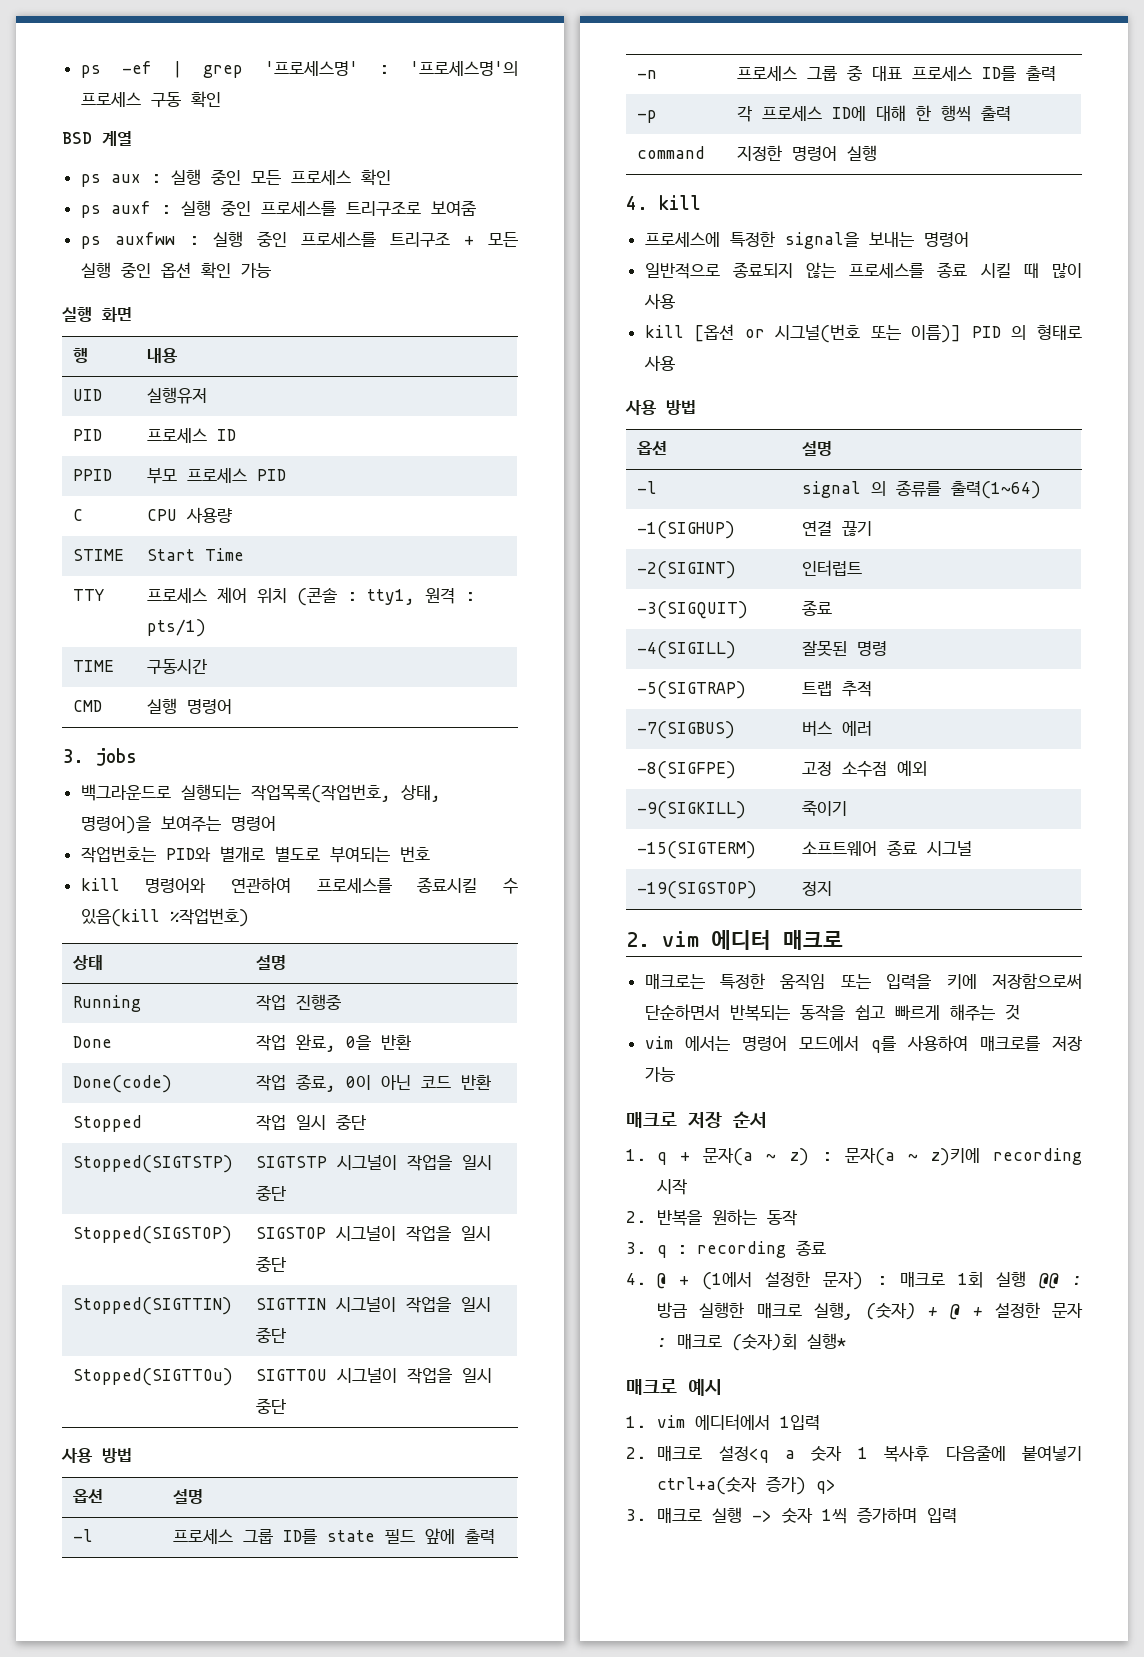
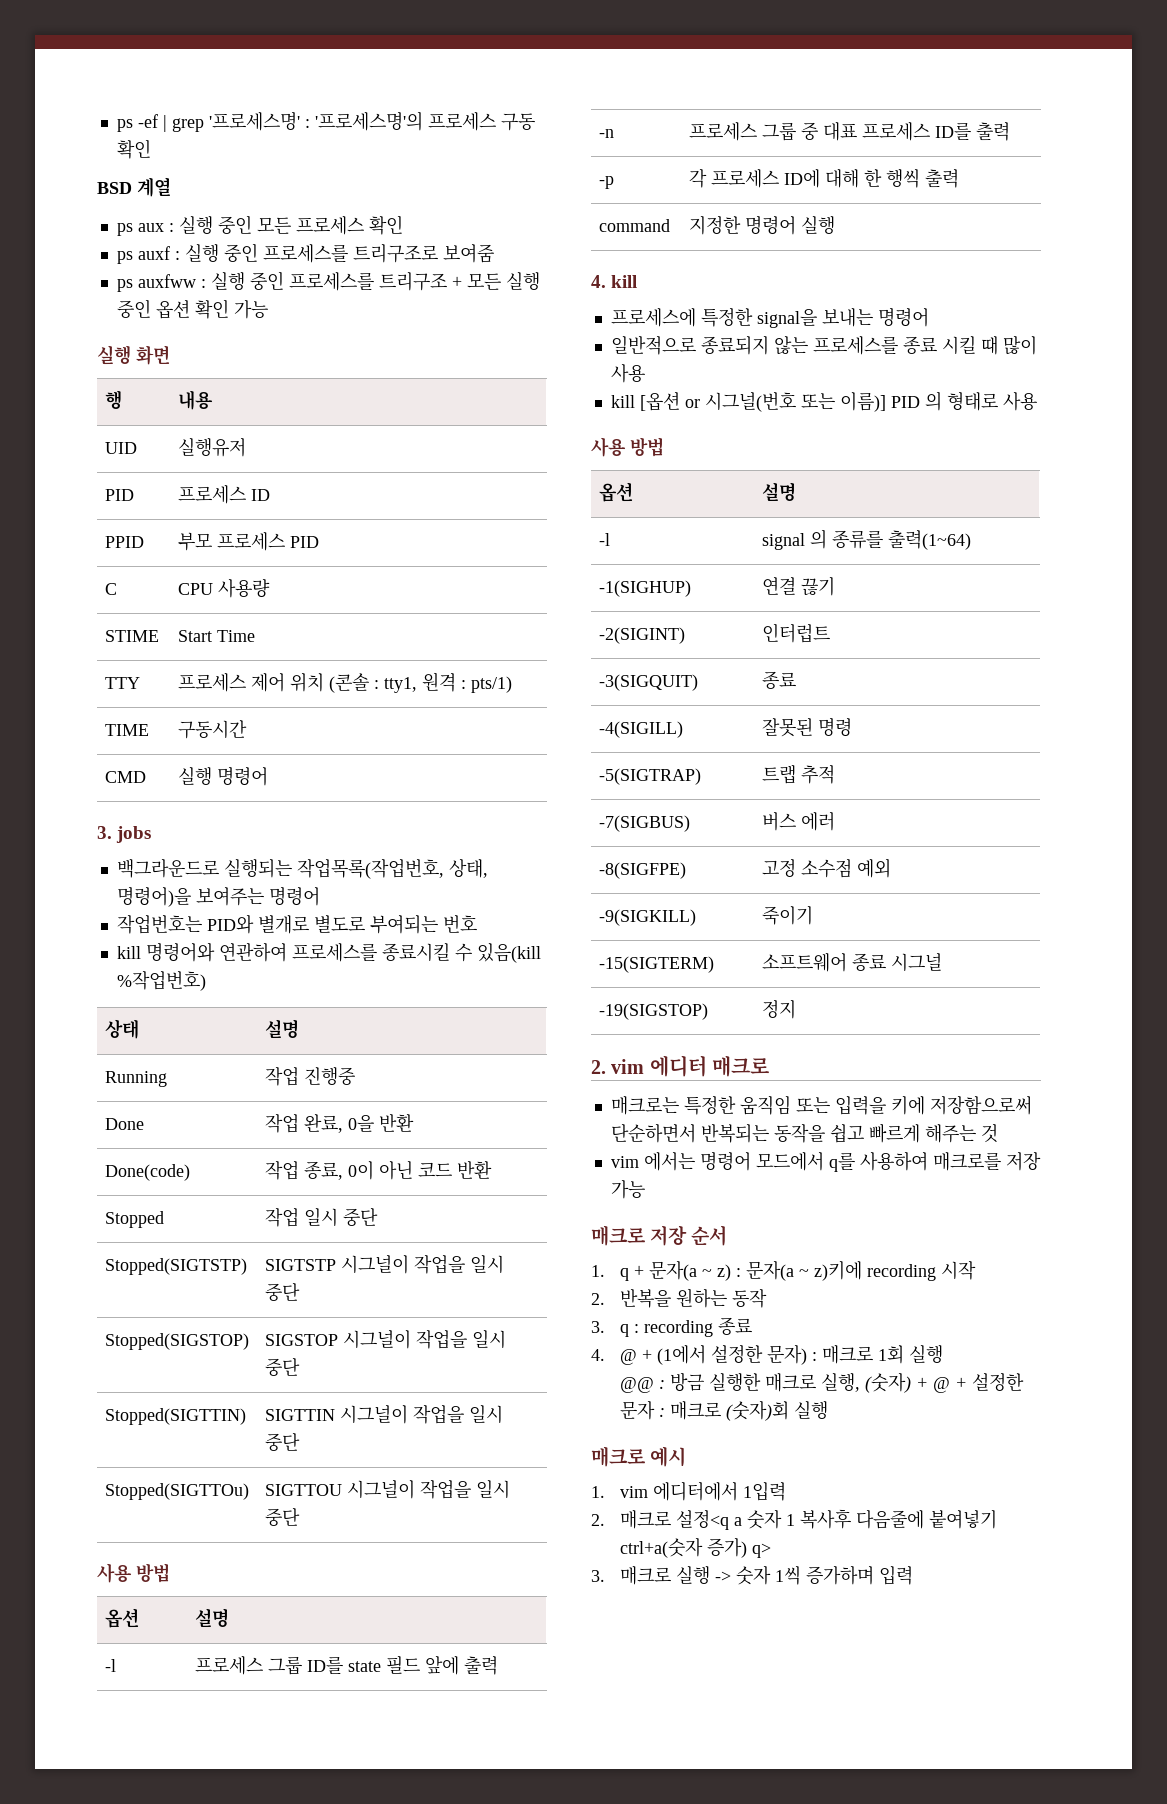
- 4. @ + (1에서 설정한 문자) : 매크로 1회 실행 @@ : 방금 실행한 매크로 실행, (숫자) + @ + 설정한 문자 : 매크로 (숫자)회 실행*
+ 4. @ + (1에서 설정한 문자) : 매크로 1회 실행
+ @@ : 방금 실행한 매크로 실행, (숫자) + @ + 설정한 문자 : 매크로 (숫자)회 실행

